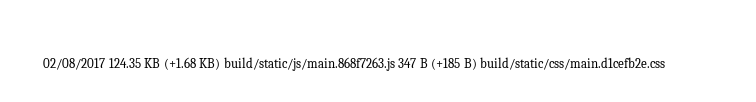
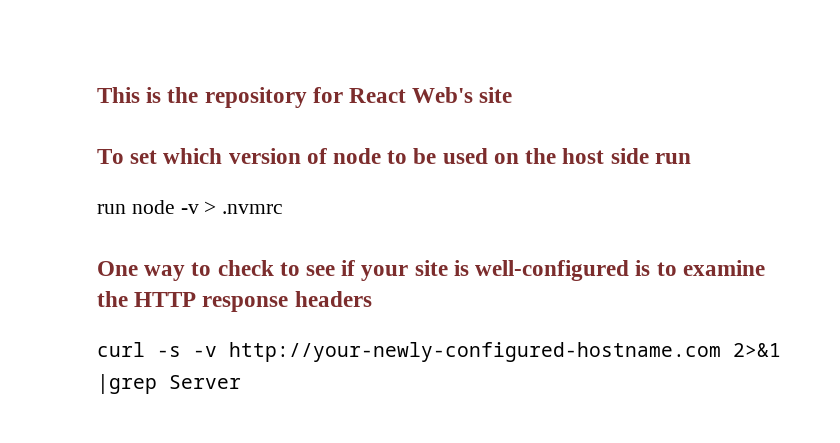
- 02/08/2017 124.35 KB (+1.68 KB) build/static/js/main.868f7263.js 347 B (+185 B) build/static/css/main.d1cefb2e.css
+ This is the repository for React Web's site
+ To set which version of node to be used on the host side run
+ run node -v > .nvmrc
+ One way to check to see if your site is well-configured is to examine the HTTP response headers
+ curl -s -v http://your-newly-configured-hostname.com 2>&1 |grep Server

